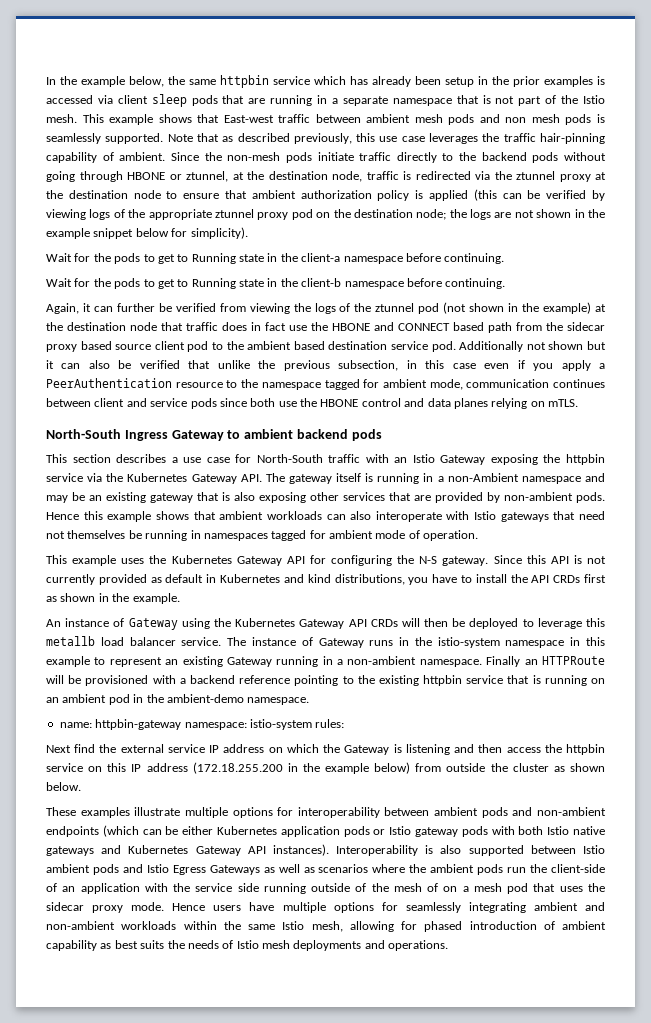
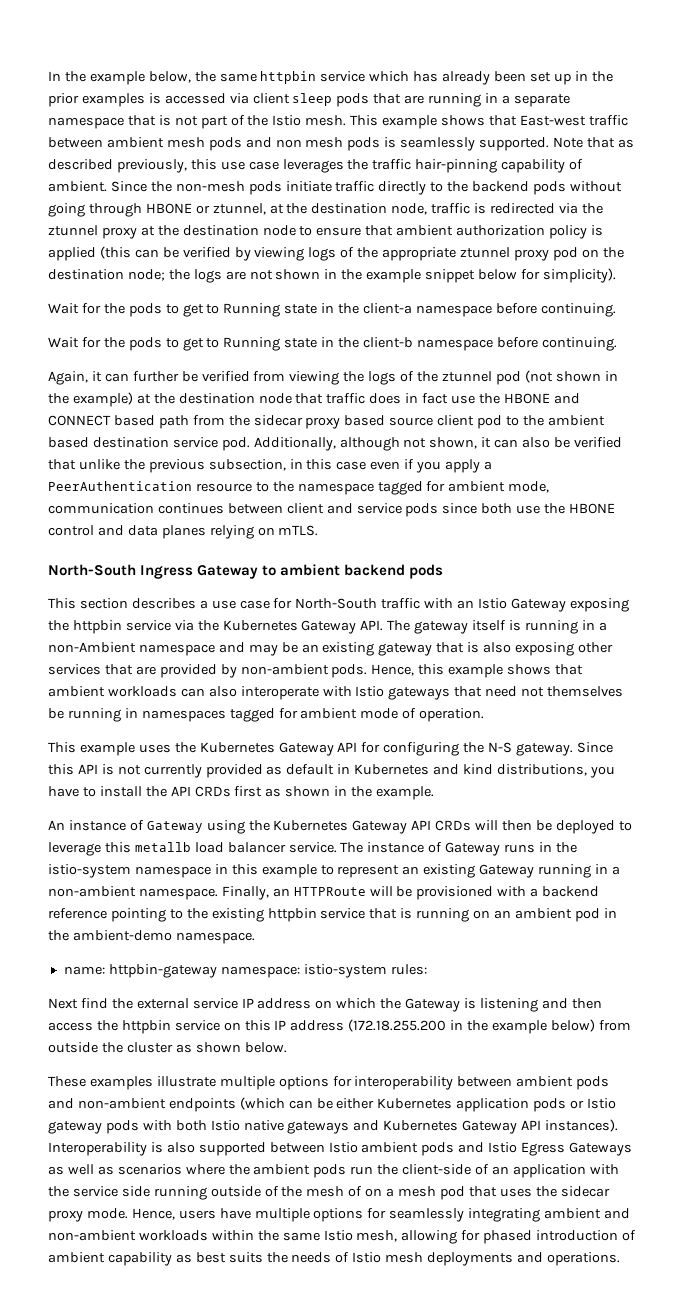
- In the example below, the same httpbin service which has already been setup in the prior examples is accessed via client sleep pods that are running in a separate namespace that is not part of the Istio mesh.
+ In the example below, the same httpbin service which has already been set up in the prior examples is accessed via client sleep pods that are running in a separate namespace that is not part of the Istio mesh.
- Additionally not shown but it can also be verified that unlike the previous subsection, in this case even if you apply a PeerAuthentication resource to the namespace tagged for ambient mode, communication continues between client and service pods since both use the HBONE control and data planes relying on mTLS.
+ Additionally, although not shown, it can also be verified that unlike the previous subsection, in this case even if you apply a PeerAuthentication resource to the namespace tagged for ambient mode, communication continues between client and service pods since both use the HBONE control and data planes relying on mTLS.
- Hence this example shows that ambient workloads can also interoperate with Istio gateways that need not themselves be running in namespaces tagged for ambient mode of operation.
+ Hence, this example shows that ambient workloads can also interoperate with Istio gateways that need not themselves be running in namespaces tagged for ambient mode of operation.
- Finally an HTTPRoute will be provisioned with a backend reference pointing to the existing httpbin service that is running on an ambient pod in the ambient-demo namespace.
+ Finally, an HTTPRoute will be provisioned with a backend reference pointing to the existing httpbin service that is running on an ambient pod in the ambient-demo namespace.
- Hence users have multiple options for seamlessly integrating ambient and non-ambient workloads within the same Istio mesh, allowing for phased introduction of ambient capability as best suits the needs of Istio mesh deployments and operations.
+ Hence, users have multiple options for seamlessly integrating ambient and non-ambient workloads within the same Istio mesh, allowing for phased introduction of ambient capability as best suits the needs of Istio mesh deployments and operations.

